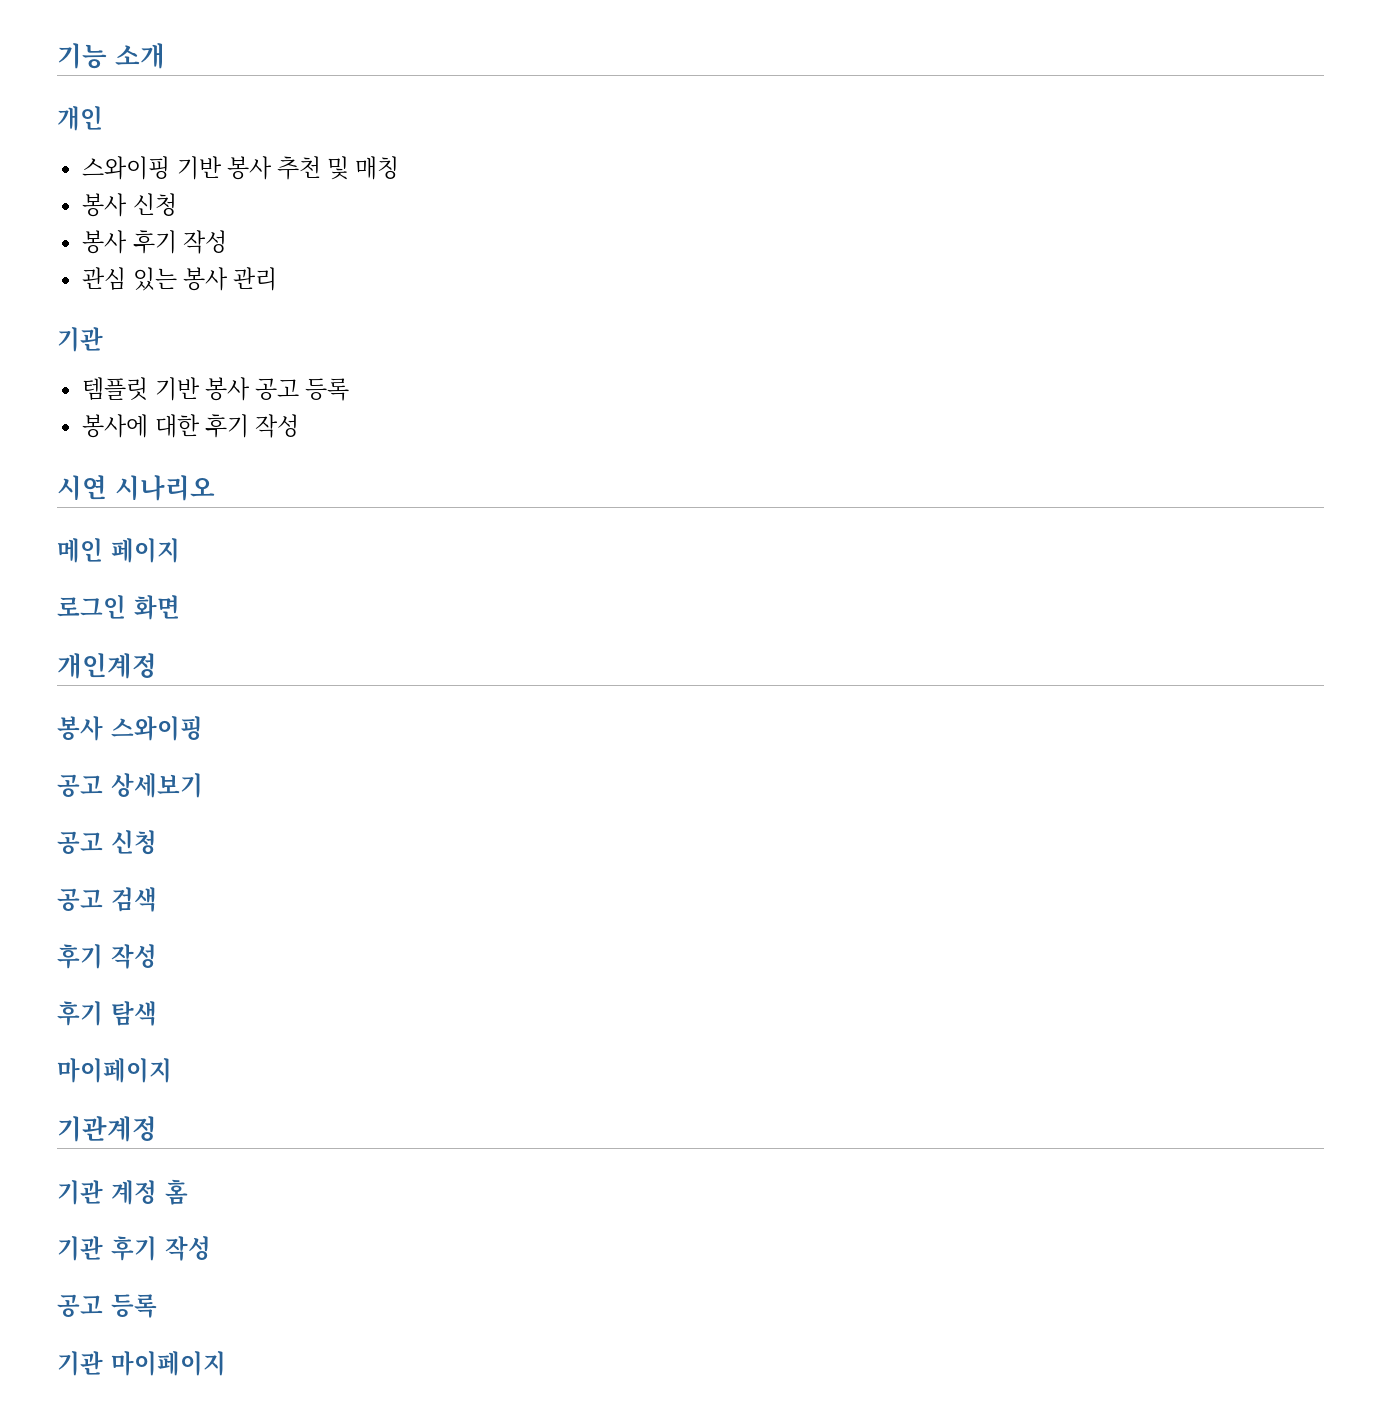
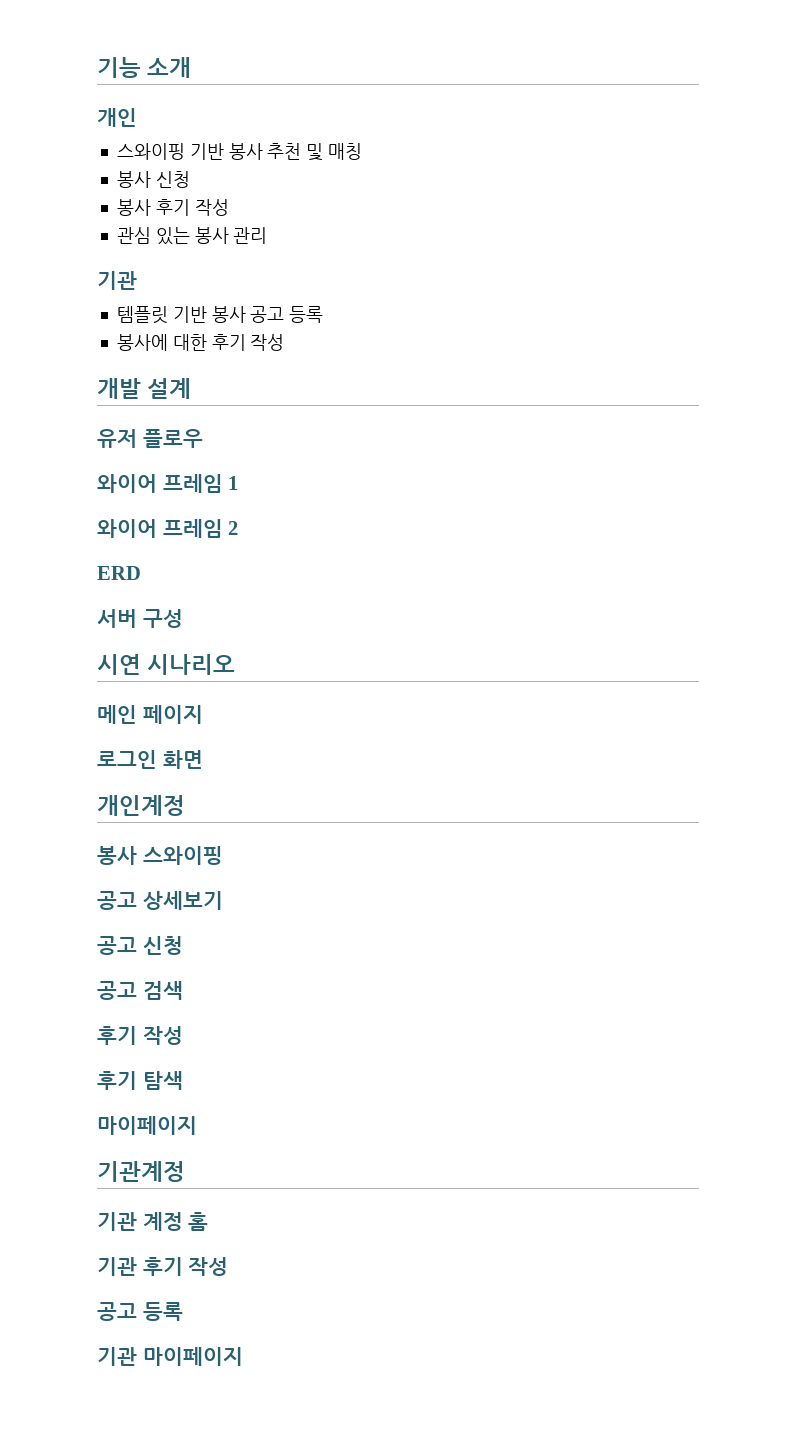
+ 개발 설계
+ 유저 플로우
+ 와이어 프레임 1
+ 와이어 프레임 2
+ ERD
+ 서버 구성

